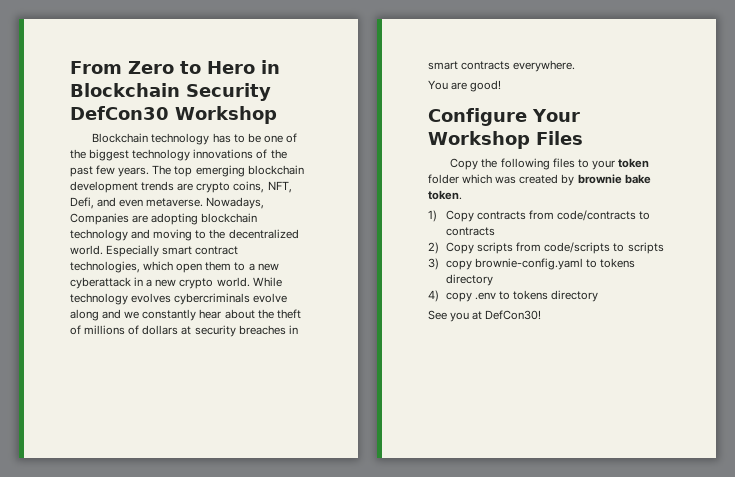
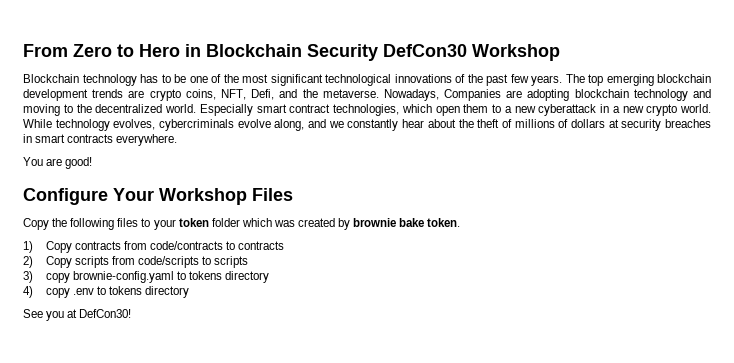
- Blockchain technology has to be one of the biggest technology innovations of the past few years.
+ Blockchain technology has to be one of the most significant technological innovations of the past few years.
- The top emerging blockchain development trends are crypto coins, NFT, Defi, and even metaverse.
+ The top emerging blockchain development trends are crypto coins, NFT, Defi, and the metaverse.
- While technology evolves cybercriminals evolve along and we constantly hear about the theft of millions of dollars at security breaches in smart contracts everywhere.
+ While technology evolves, cybercriminals evolve along, and we constantly hear about the theft of millions of dollars at security breaches in smart contracts everywhere.

